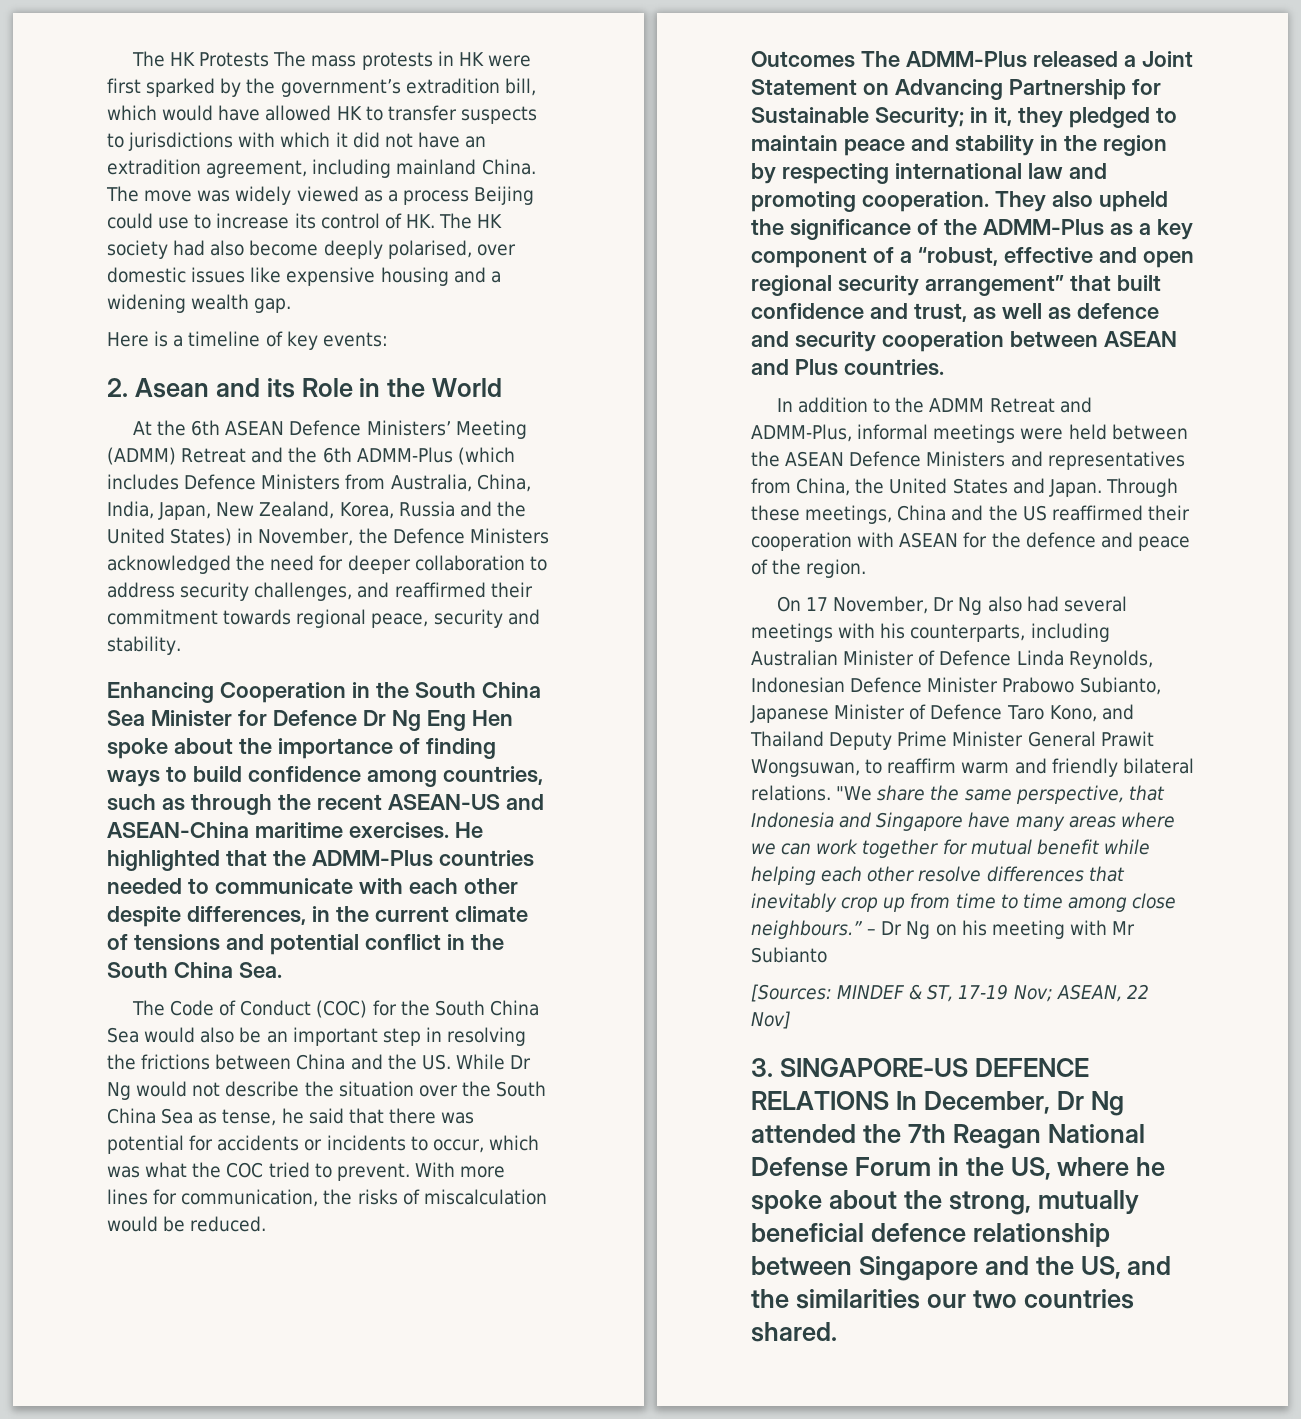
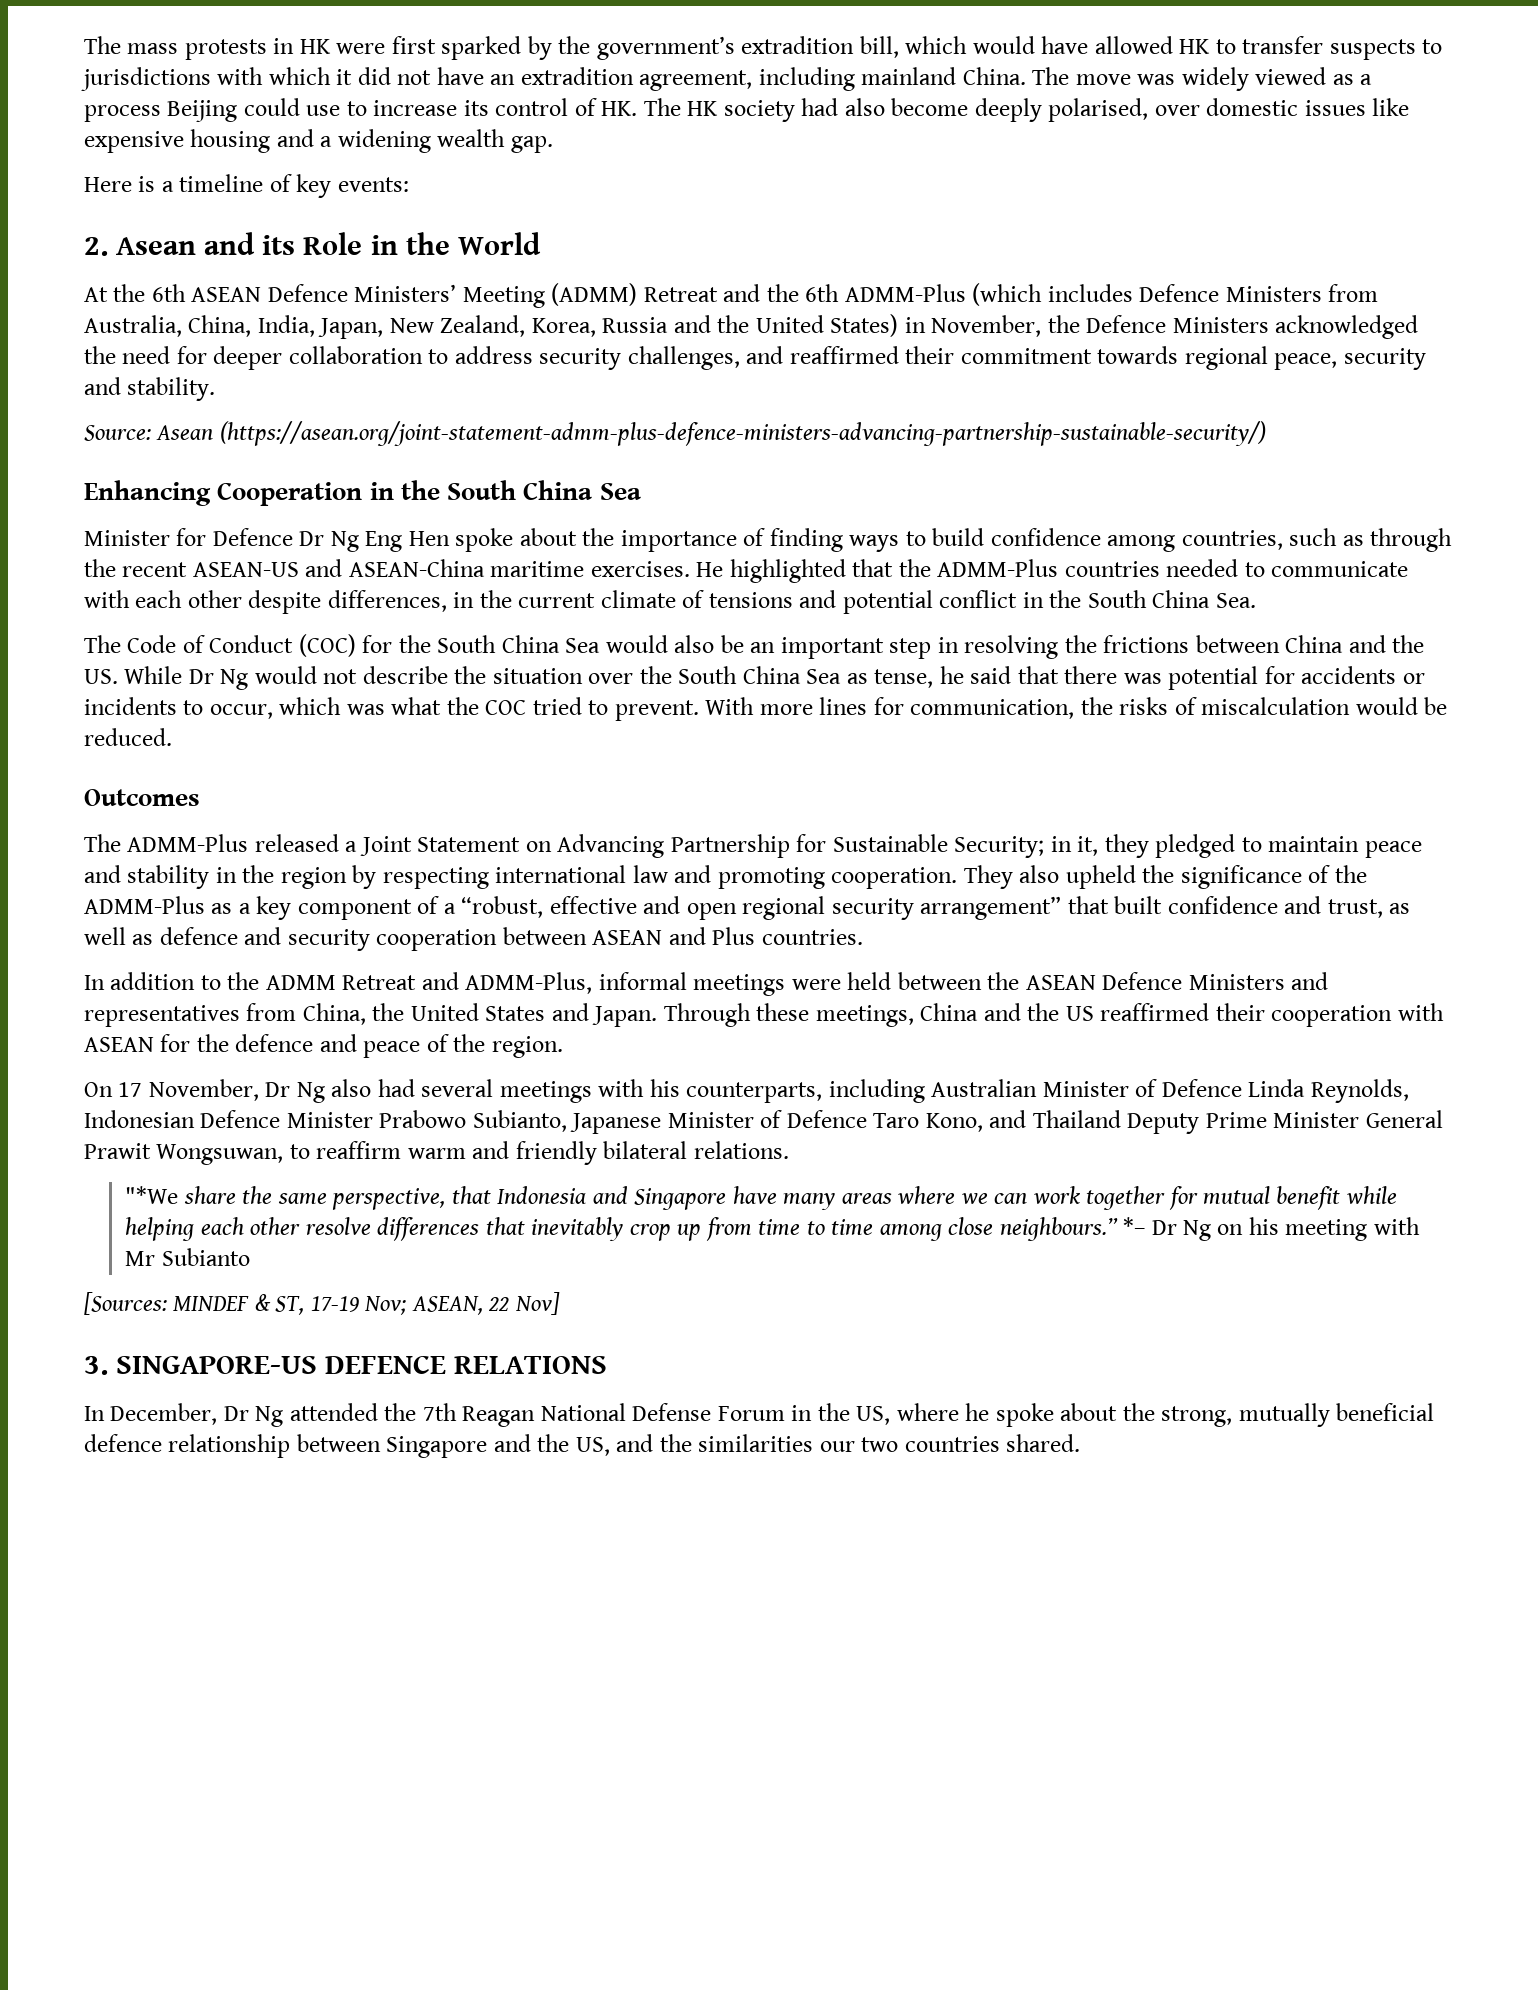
- The HK Protests The mass protests in HK were first sparked by the government’s extradition bill, which would have allowed HK to transfer suspects to jurisdictions with which it did not have an extradition agreement, including mainland China.
+ The mass protests in HK were first sparked by the government’s extradition bill, which would have allowed HK to transfer suspects to jurisdictions with which it did not have an extradition agreement, including mainland China.
+ Source: Asean (https://asean.org/joint-statement-admm-plus-defence-ministers-advancing-partnership-sustainable-security/)
- Enhancing Cooperation in the South China Sea Minister for Defence Dr Ng Eng Hen spoke about the importance of finding ways to build confidence among countries, such as through the recent ASEAN-US and ASEAN-China maritime exercises.
+ Enhancing Cooperation in the South China Sea
+ Minister for Defence Dr Ng Eng Hen spoke about the importance of finding ways to build confidence among countries, such as through the recent ASEAN-US and ASEAN-China maritime exercises.
- Outcomes The ADMM-Plus released a Joint Statement on Advancing Partnership for Sustainable Security; in it, they pledged to maintain peace and stability in the region by respecting international law and promoting cooperation.
+ Outcomes
+ The ADMM-Plus released a Joint Statement on Advancing Partnership for Sustainable Security; in it, they pledged to maintain peace and stability in the region by respecting international law and promoting cooperation.
- On 17 November, Dr Ng also had several meetings with his counterparts, including Australian Minister of Defence Linda Reynolds, Indonesian Defence Minister Prabowo Subianto, Japanese Minister of Defence Taro Kono, and Thailand Deputy Prime Minister General Prawit Wongsuwan, to reaffirm warm and friendly bilateral relations. "We share the same perspective, that Indonesia and Singapore have many areas where we can work together for mutual benefit while helping each other resolve differences that inevitably crop up from time to time among close neighbours.”
+ On 17 November, Dr Ng also had several meetings with his counterparts, including Australian Minister of Defence Linda Reynolds, Indonesian Defence Minister Prabowo Subianto, Japanese Minister of Defence Taro Kono, and Thailand Deputy Prime Minister General Prawit Wongsuwan, to reaffirm warm and friendly bilateral relations.
+ "*We share the same perspective, that Indonesia and Singapore have many areas where we can work together for mutual benefit while helping each other resolve differences that inevitably crop up from time to time among close neighbours.”
- – Dr Ng on his meeting with Mr Subianto
+ *– Dr Ng on his meeting with Mr Subianto
- 3. SINGAPORE-US DEFENCE RELATIONS In December, Dr Ng attended the 7th Reagan National Defense Forum in the US, where he spoke about the strong, mutually beneficial defence relationship between Singapore and the US, and the similarities our two countries shared.
+ 3. SINGAPORE-US DEFENCE RELATIONS
+ In December, Dr Ng attended the 7th Reagan National Defense Forum in the US, where he spoke about the strong, mutually beneficial defence relationship between Singapore and the US, and the similarities our two countries shared.

